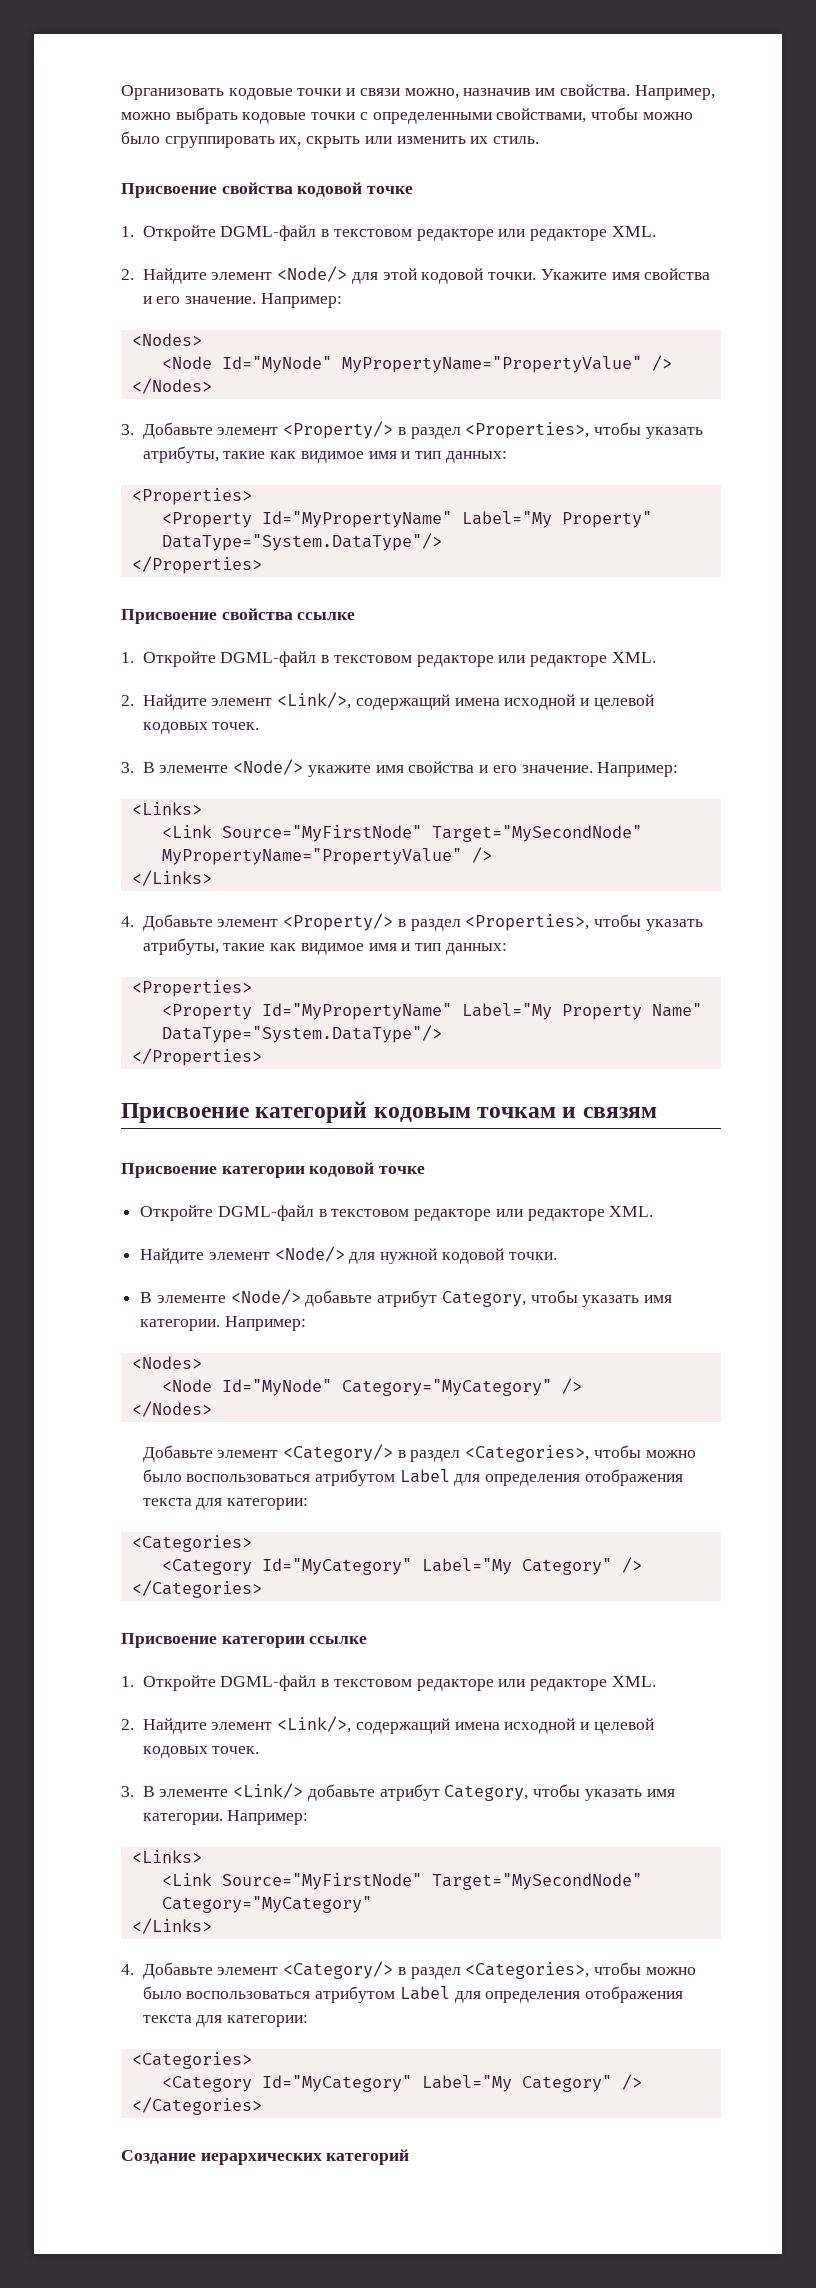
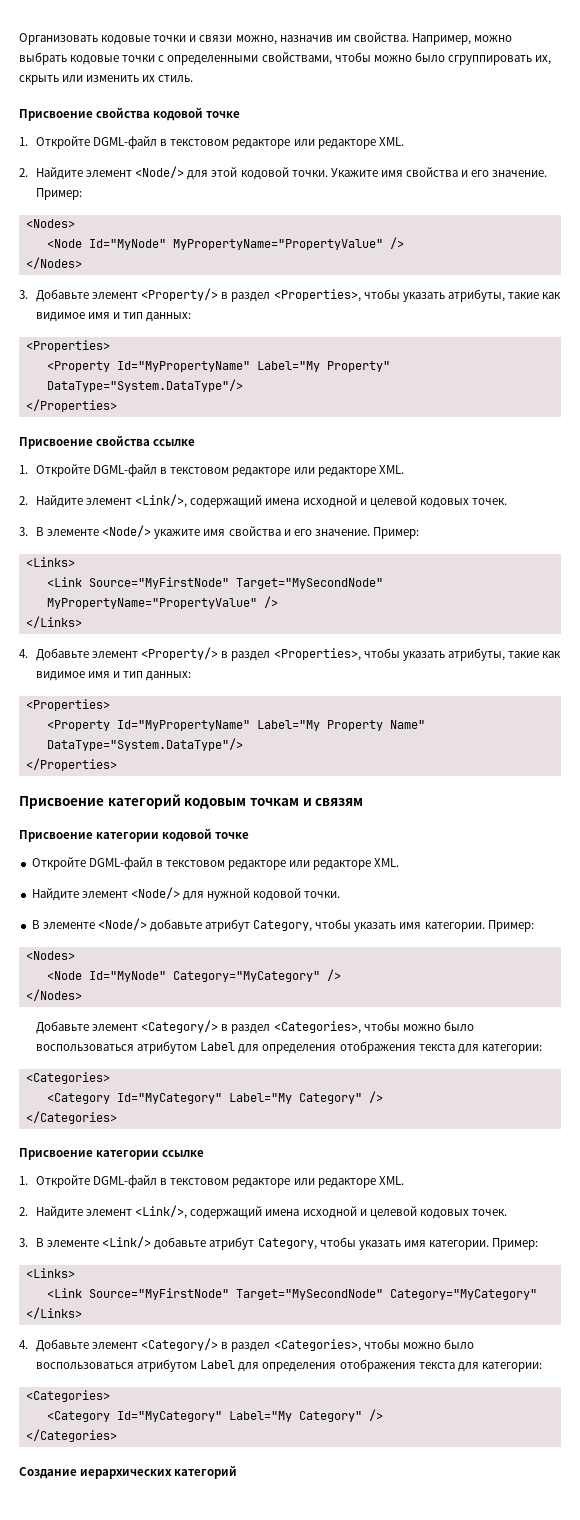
- Укажите имя свойства и его значение. Например:
+ Укажите имя свойства и его значение. Пример:
- 3. В элементе <Node/> укажите имя свойства и его значение. Например:
+ 3. В элементе <Node/> укажите имя свойства и его значение. Пример:
- В элементе <Node/> добавьте атрибут Category, чтобы указать имя категории. Например:
+ В элементе <Node/> добавьте атрибут Category, чтобы указать имя категории. Пример:
- 3. В элементе <Link/> добавьте атрибут Category, чтобы указать имя категории. Например:
+ 3. В элементе <Link/> добавьте атрибут Category, чтобы указать имя категории. Пример:

